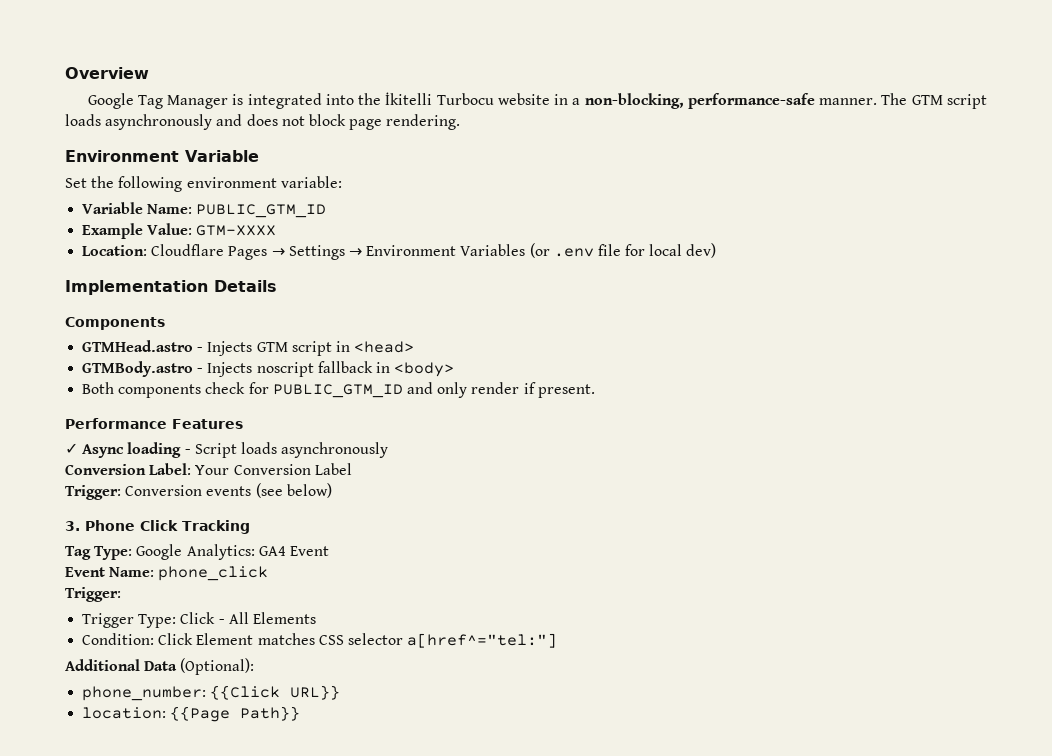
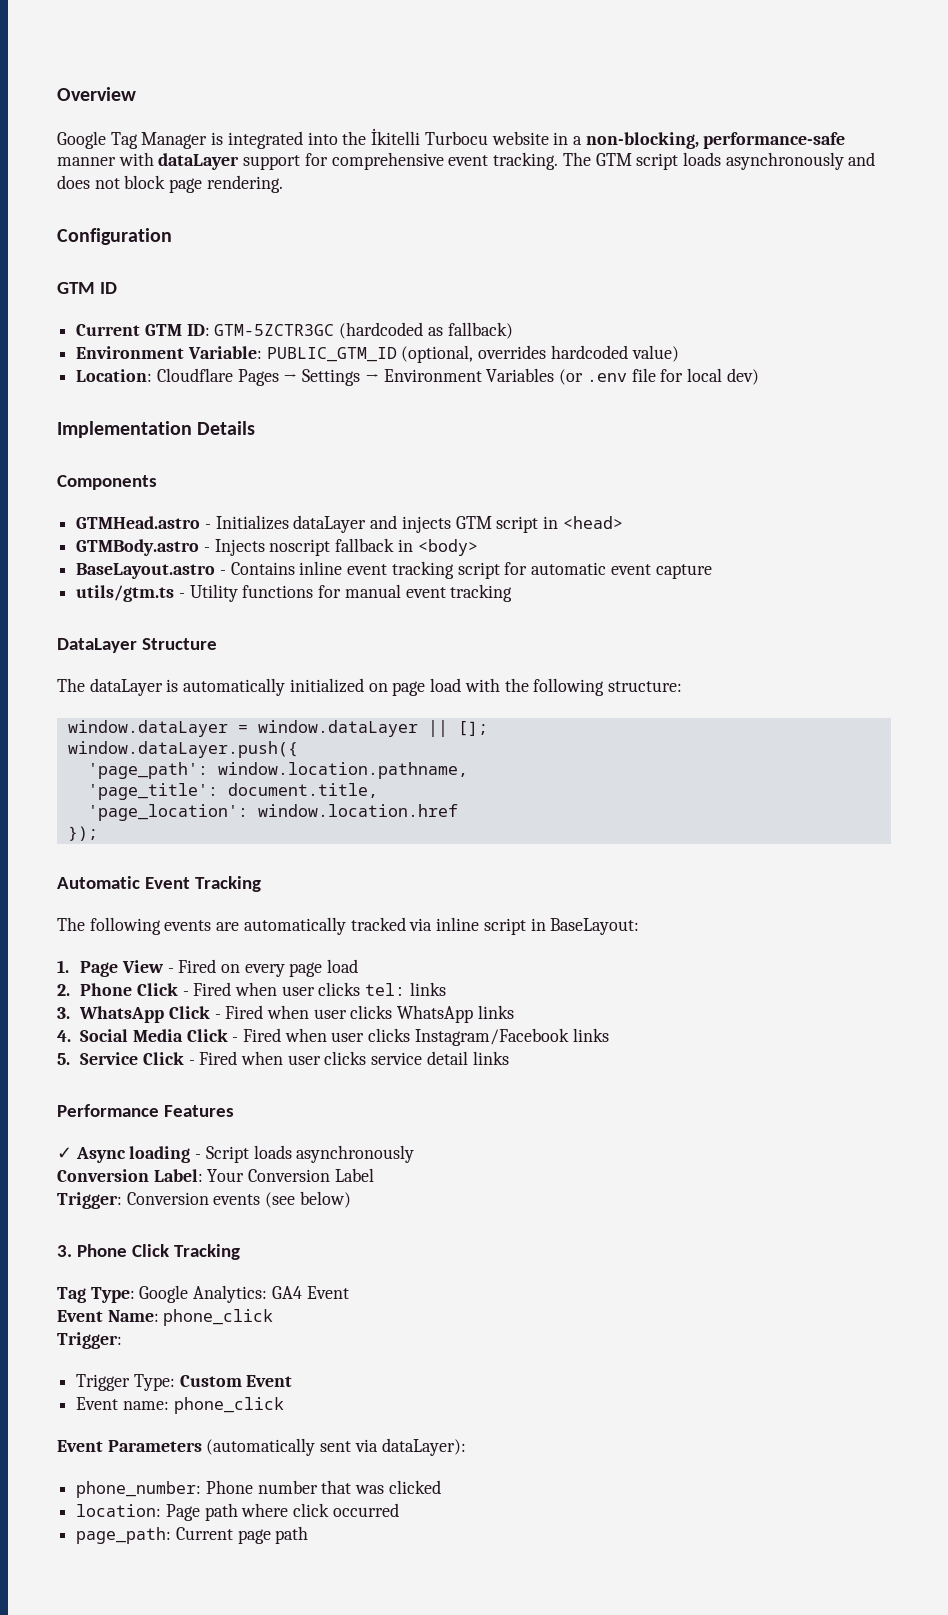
- Google Tag Manager is integrated into the İkitelli Turbocu website in a non-blocking, performance-safe manner.
+ Google Tag Manager is integrated into the İkitelli Turbocu website in a non-blocking, performance-safe manner with dataLayer support for comprehensive event tracking.
- Environment Variable
- Set the following environment variable:
- Variable Name: PUBLIC_GTM_ID
- Example Value: GTM-XXXX
+ Configuration
+ GTM ID
+ Current GTM ID: GTM-5ZCTR3GC (hardcoded as fallback)
+ Environment Variable: PUBLIC_GTM_ID (optional, overrides hardcoded value)
- GTMHead.astro - Injects GTM script in <head>
+ GTMHead.astro - Initializes dataLayer and injects GTM script in <head>
- Both components check for PUBLIC_GTM_ID and only render if present.
+ BaseLayout.astro - Contains inline event tracking script for automatic event capture
+ utils/gtm.ts - Utility functions for manual event tracking
+ DataLayer Structure
+ The dataLayer is automatically initialized on page load with the following structure:
+ window.dataLayer = window.dataLayer || [];
+ window.dataLayer.push({
+ 'page_path': window.location.pathname,
+ 'page_title': document.title,
+ 'page_location': window.location.href
+ });
+ Automatic Event Tracking
+ The following events are automatically tracked via inline script in BaseLayout:
+ 1. Page View - Fired on every page load
+ 2. Phone Click - Fired when user clicks tel: links
+ 3. WhatsApp Click - Fired when user clicks WhatsApp links
+ 4. Social Media Click - Fired when user clicks Instagram/Facebook links
+ 5. Service Click - Fired when user clicks service detail links
- Trigger Type: Click - All Elements
- Condition: Click Element matches CSS selector a[href^="tel:"]
- Additional Data (Optional):
- phone_number: {{Click URL}}
- location: {{Page Path}}
+ Trigger Type: Custom Event
+ Event name: phone_click
+ Event Parameters (automatically sent via dataLayer):
+ phone_number: Phone number that was clicked
+ location: Page path where click occurred
+ page_path: Current page path

